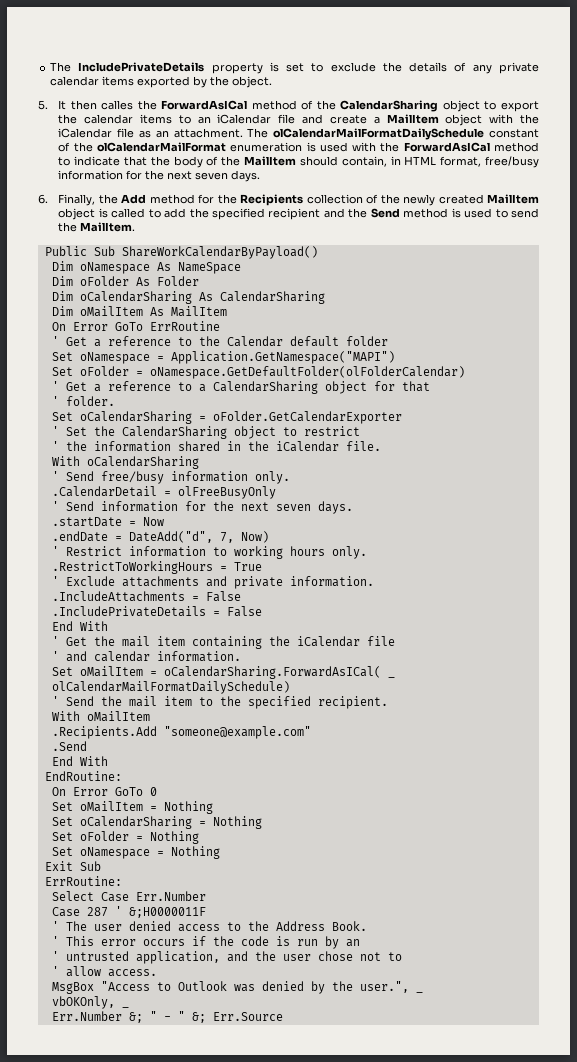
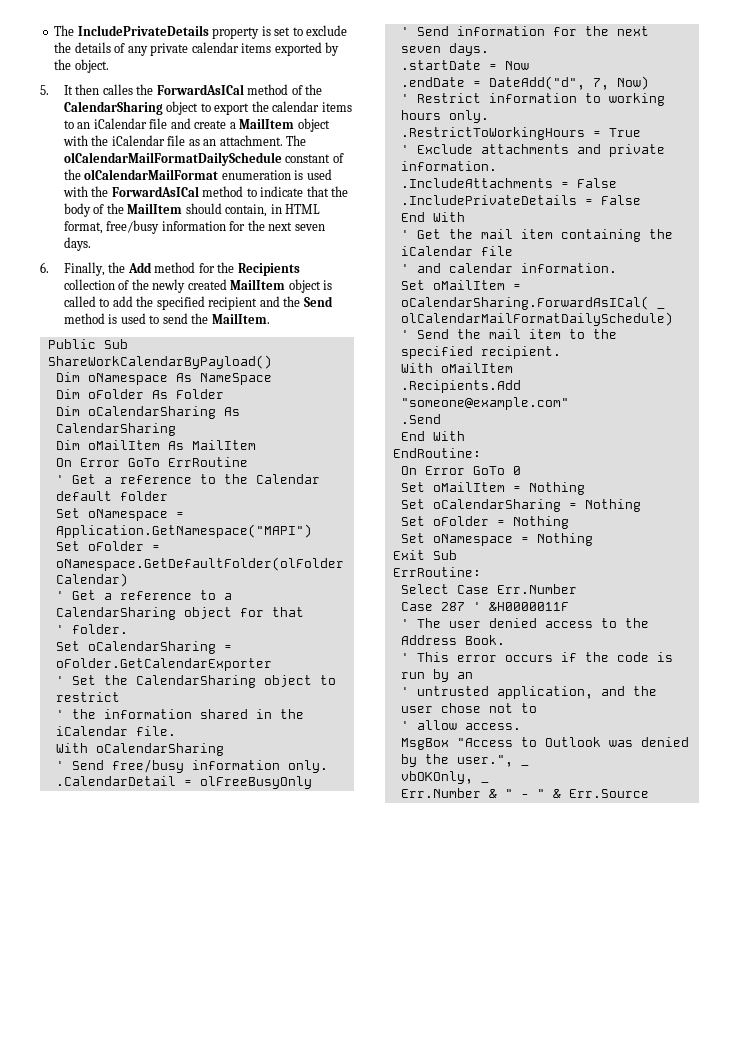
- Case 287 ' &;H0000011F
+ Case 287 ' &H0000011F
- Err.Number &; " - " &; Err.Source
+ Err.Number & " - " & Err.Source

